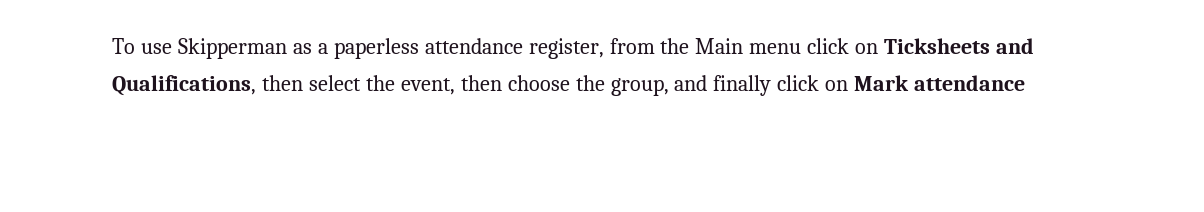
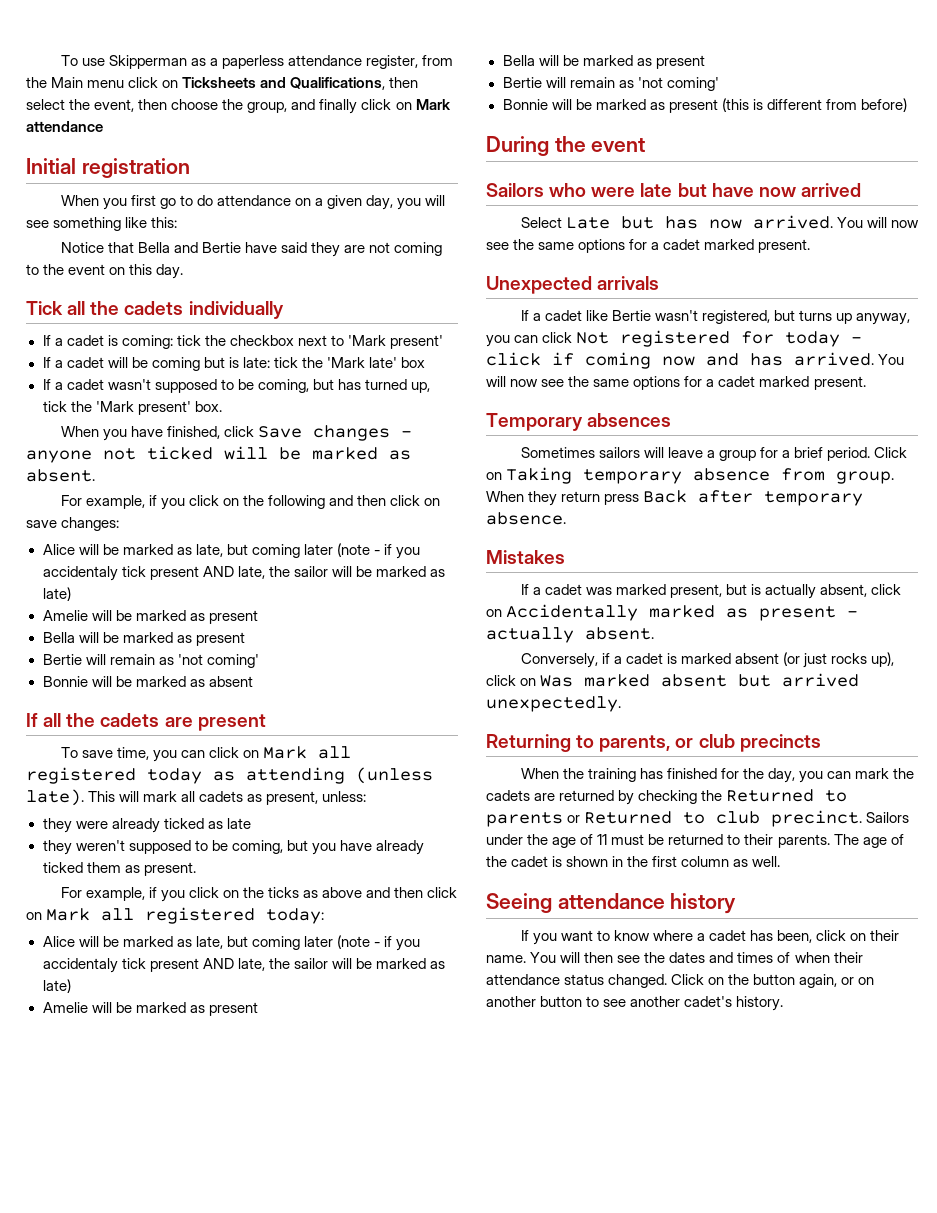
+ Initial registration
+ When you first go to do attendance on a given day, you will see something like this:
+ Notice that Bella and Bertie have said they are not coming to the event on this day.
+ Tick all the cadets individually
+ If a cadet is coming: tick the checkbox next to 'Mark present'
+ If a cadet will be coming but is late: tick the 'Mark late' box
+ If a cadet wasn't supposed to be coming, but has turned up, tick the 'Mark present' box.
+ When you have finished, click Save changes - anyone not ticked will be marked as absent.
+ For example, if you click on the following and then click on save changes:
+ Alice will be marked as late, but coming later (note - if you accidentaly tick present AND late, the sailor will be marked as late)
+ Amelie will be marked as present
+ Bella will be marked as present
+ Bertie will remain as 'not coming'
+ Bonnie will be marked as absent
+ If all the cadets are present
+ To save time, you can click on Mark all registered today as attending (unless late). This will mark all cadets as present, unless:
+ they were already ticked as late
+ they weren't supposed to be coming, but you have already ticked them as present.
+ For example, if you click on the ticks as above and then click on Mark all registered today:
+ Alice will be marked as late, but coming later (note - if you accidentaly tick present AND late, the sailor will be marked as late)
+ Amelie will be marked as present
+ Bella will be marked as present
+ Bertie will remain as 'not coming'
+ Bonnie will be marked as present (this is different from before)
+ During the event
+ Sailors who were late but have now arrived
+ Select Late but has now arrived. You will now see the same options for a cadet marked present.
+ Unexpected arrivals
+ If a cadet like Bertie wasn't registered, but turns up anyway, you can click Not registered for today - click if coming now and has arrived. You will now see the same options for a cadet marked present.
+ Temporary absences
+ Sometimes sailors will leave a group for a brief period. Click on Taking temporary absence from group. When they return press Back after temporary absence.
+ Mistakes
+ If a cadet was marked present, but is actually absent, click on Accidentally marked as present - actually absent.
+ Conversely, if a cadet is marked absent (or just rocks up), click on Was marked absent but arrived unexpectedly.
+ Returning to parents, or club precincts
+ When the training has finished for the day, you can mark the cadets are returned by checking the Returned to parents or Returned to club precinct. Sailors under the age of 11 must be returned to their parents. The age of the cadet is shown in the first column as well.
+ Seeing attendance history
+ If you want to know where a cadet has been, click on their name. You will then see the dates and times of when their attendance status changed. Click on the button again, or on another button to see another cadet's history.

